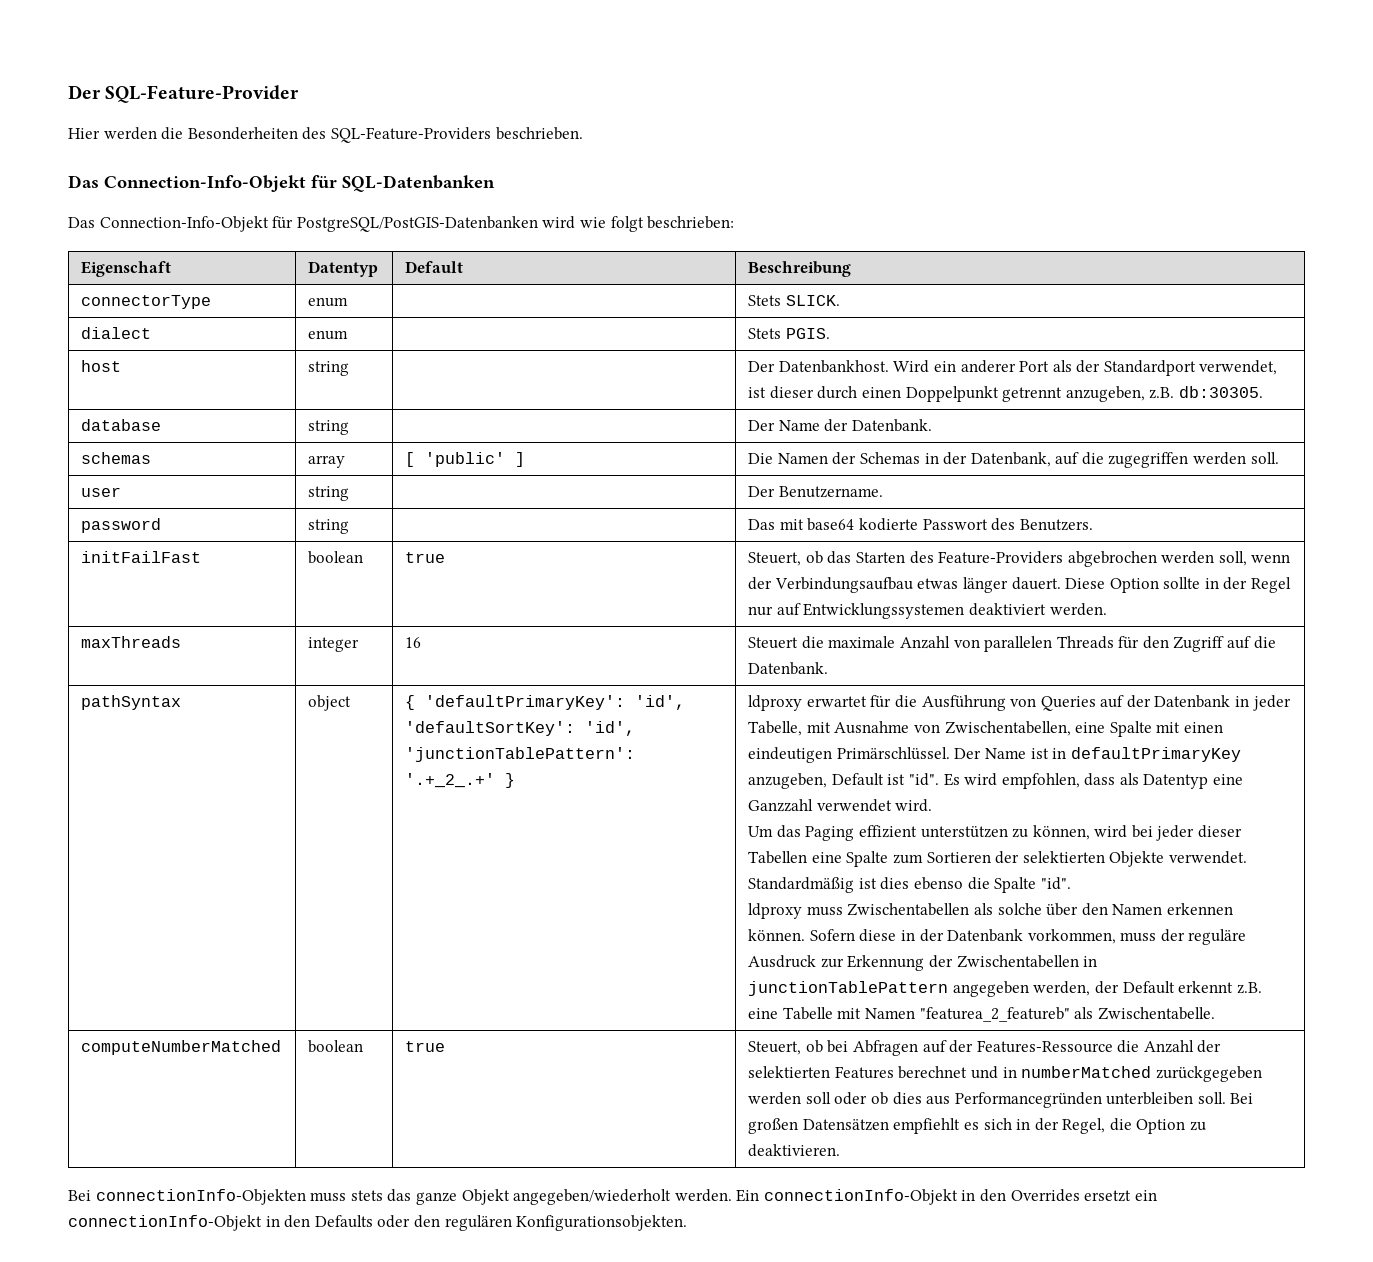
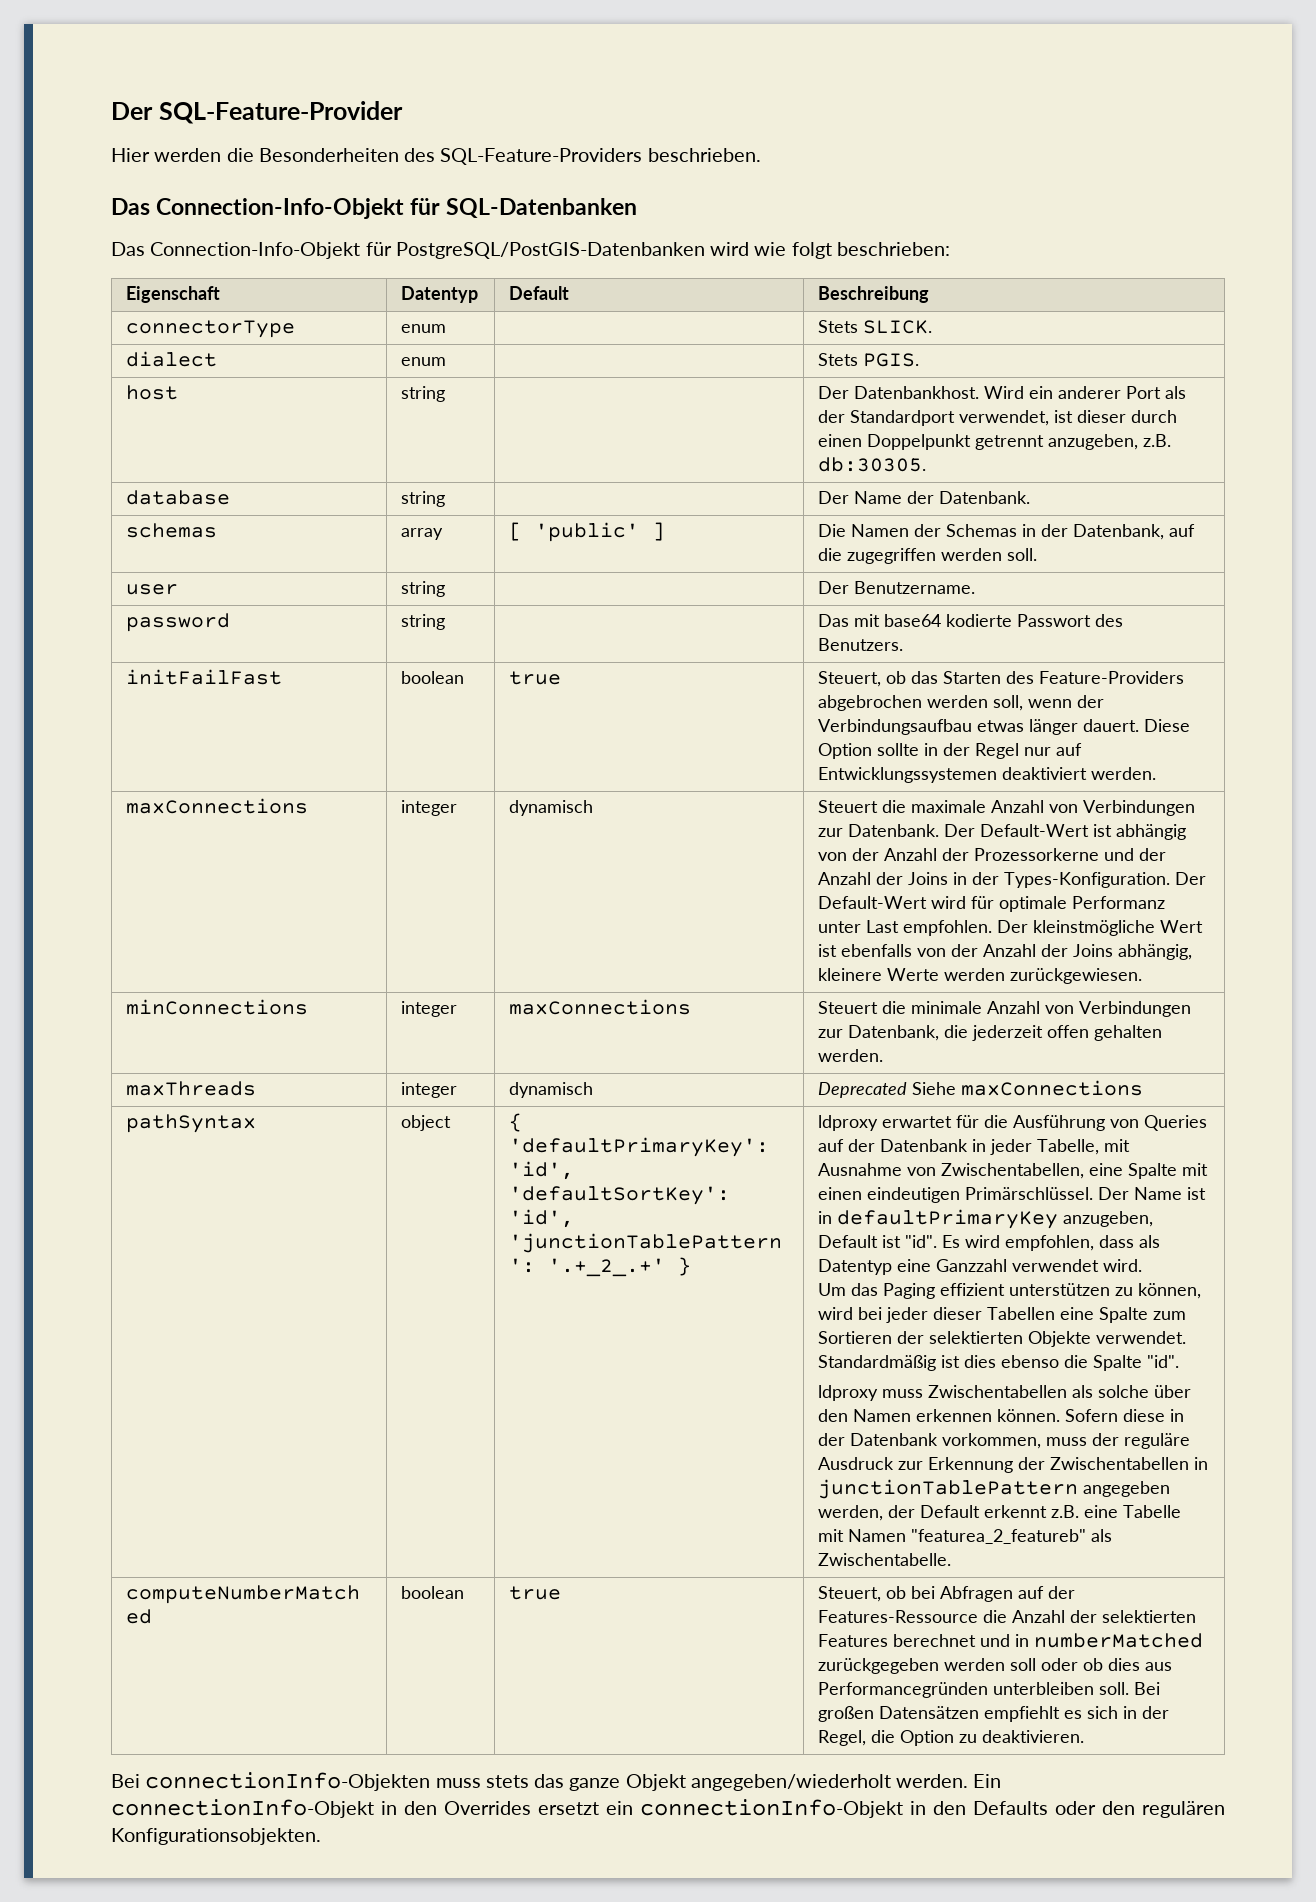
- maxThreads | integer | 16
+ maxConnections | integer | dynamisch
- Steuert die maximale Anzahl von parallelen Threads für den Zugriff auf die Datenbank.
+ Steuert die maximale Anzahl von Verbindungen zur Datenbank. Der Default-Wert ist abhängig von der Anzahl der Prozessorkerne und der Anzahl der Joins in der Types-Konfiguration. Der Default-Wert wird für optimale Performanz unter Last empfohlen. Der kleinstmögliche Wert ist ebenfalls von der Anzahl der Joins abhängig, kleinere Werte werden zurückgewiesen.
+ minConnections | integer | maxConnections | Steuert die minimale Anzahl von Verbindungen zur Datenbank, die jederzeit offen gehalten werden.
+ maxThreads | integer | dynamisch | Deprecated Siehe maxConnections

